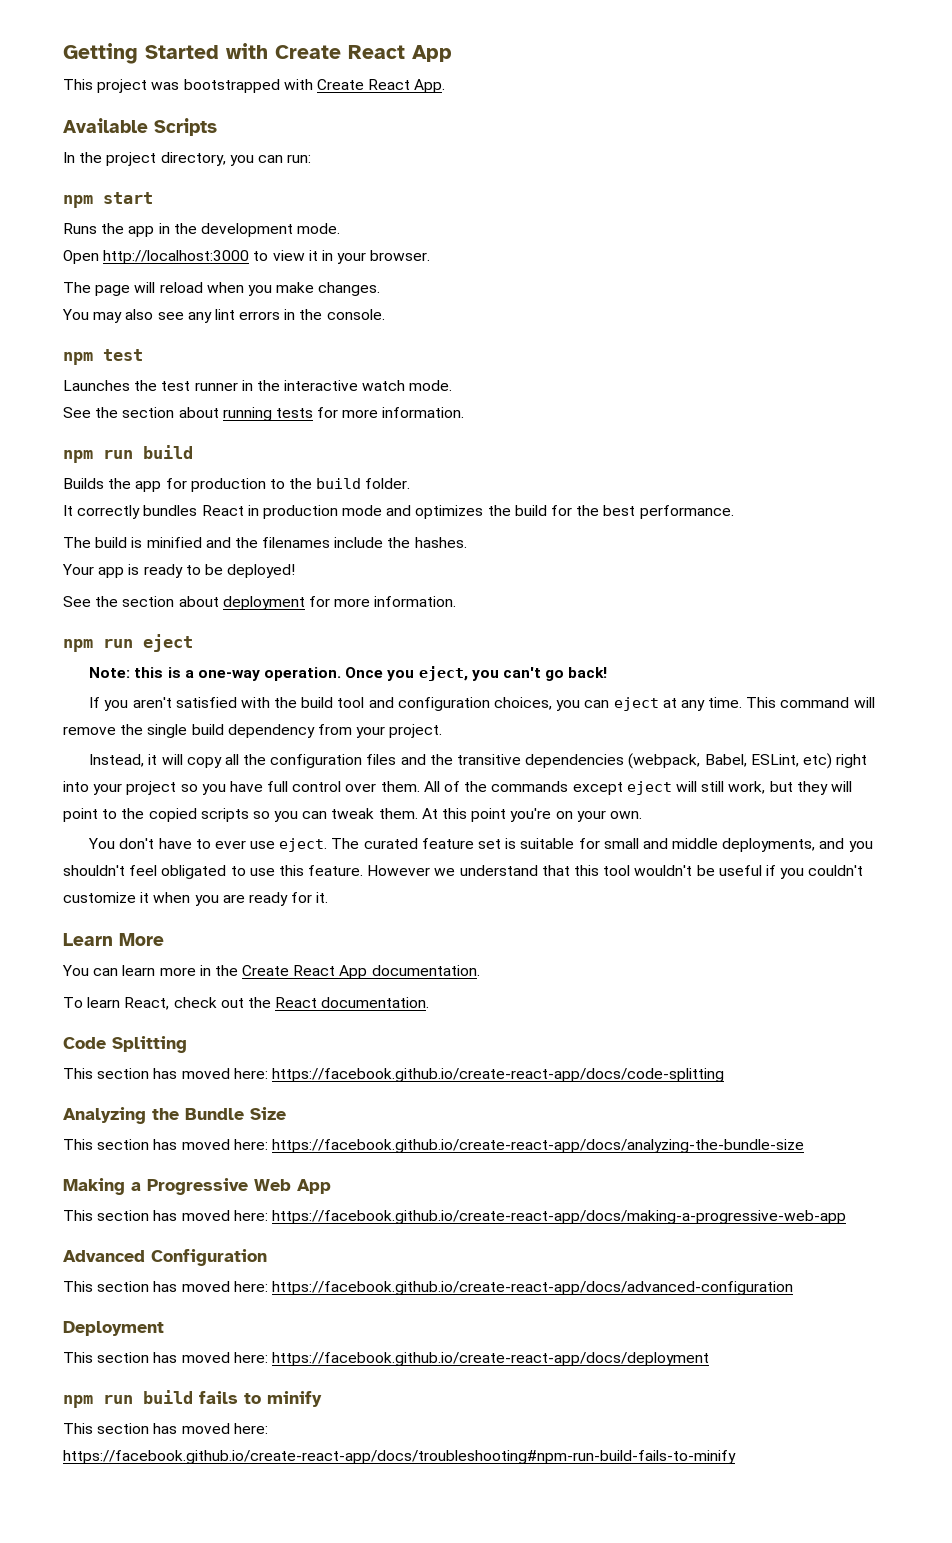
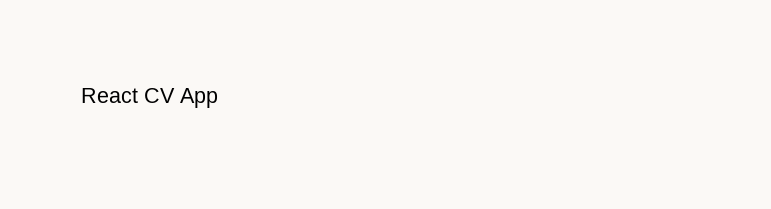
- Getting Started with Create React App
- This project was bootstrapped with Create React App.
- Available Scripts
- In the project directory, you can run:
- npm start
- Runs the app in the development mode.
- Open http://localhost:3000 to view it in your browser.
- The page will reload when you make changes.
- You may also see any lint errors in the console.
- npm test
- Launches the test runner in the interactive watch mode.
- See the section about running tests for more information.
- npm run build
- Builds the app for production to the build folder.
- It correctly bundles React in production mode and optimizes the build for the best performance.
- The build is minified and the filenames include the hashes.
- Your app is ready to be deployed!
- See the section about deployment for more information.
- npm run eject
- Note: this is a one-way operation. Once you eject, you can't go back!
- If you aren't satisfied with the build tool and configuration choices, you can eject at any time. This command will remove the single build dependency from your project.
- Instead, it will copy all the configuration files and the transitive dependencies (webpack, Babel, ESLint, etc) right into your project so you have full control over them. All of the commands except eject will still work, but they will point to the copied scripts so you can tweak them. At this point you're on your own.
- You don't have to ever use eject. The curated feature set is suitable for small and middle deployments, and you shouldn't feel obligated to use this feature. However we understand that this tool wouldn't be useful if you couldn't customize it when you are ready for it.
- Learn More
- You can learn more in the Create React App documentation.
- To learn React, check out the React documentation.
- Code Splitting
- This section has moved here: https://facebook.github.io/create-react-app/docs/code-splitting
- Analyzing the Bundle Size
- This section has moved here: https://facebook.github.io/create-react-app/docs/analyzing-the-bundle-size
- Making a Progressive Web App
- This section has moved here: https://facebook.github.io/create-react-app/docs/making-a-progressive-web-app
- Advanced Configuration
- This section has moved here: https://facebook.github.io/create-react-app/docs/advanced-configuration
- Deployment
- This section has moved here: https://facebook.github.io/create-react-app/docs/deployment
- npm run build fails to minify
- This section has moved here: https://facebook.github.io/create-react-app/docs/troubleshooting#npm-run-build-fails-to-minify
+ React CV App

